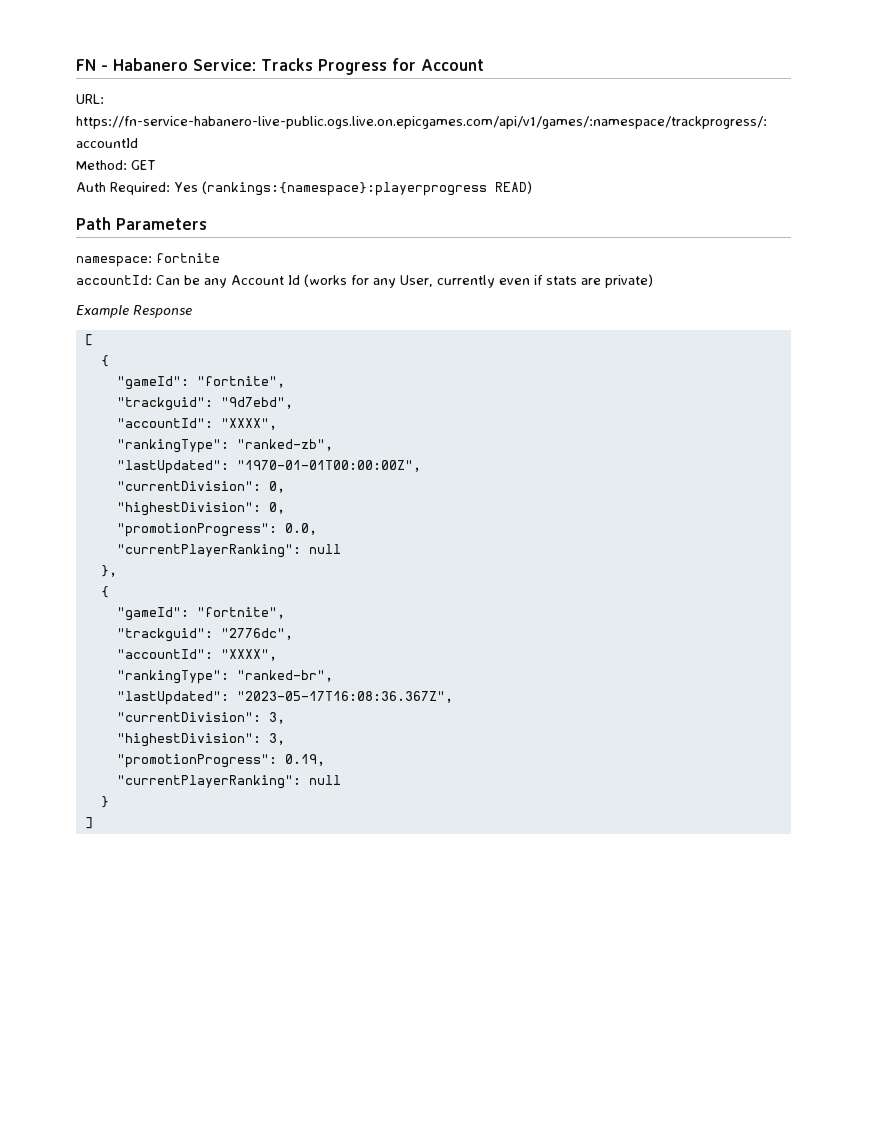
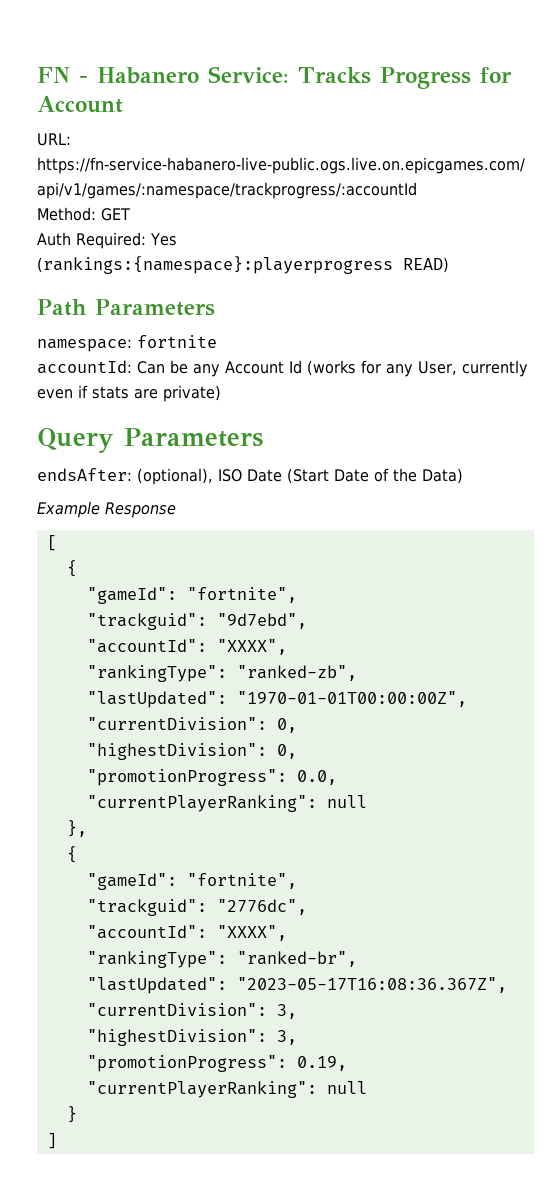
+ Query Parameters
+ endsAfter: (optional), ISO Date (Start Date of the Data)

